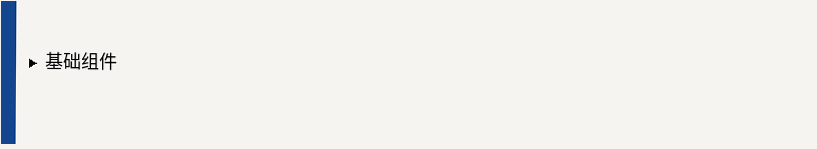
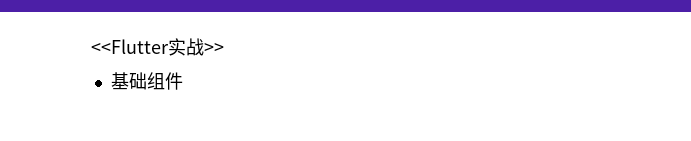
+ <<Flutter实战>>

